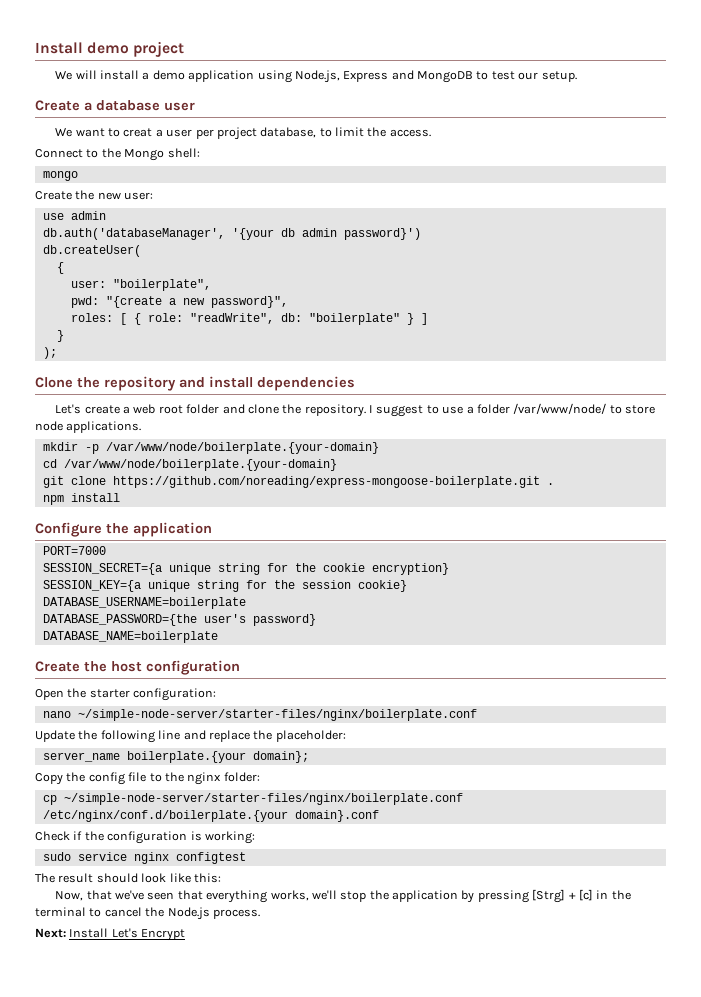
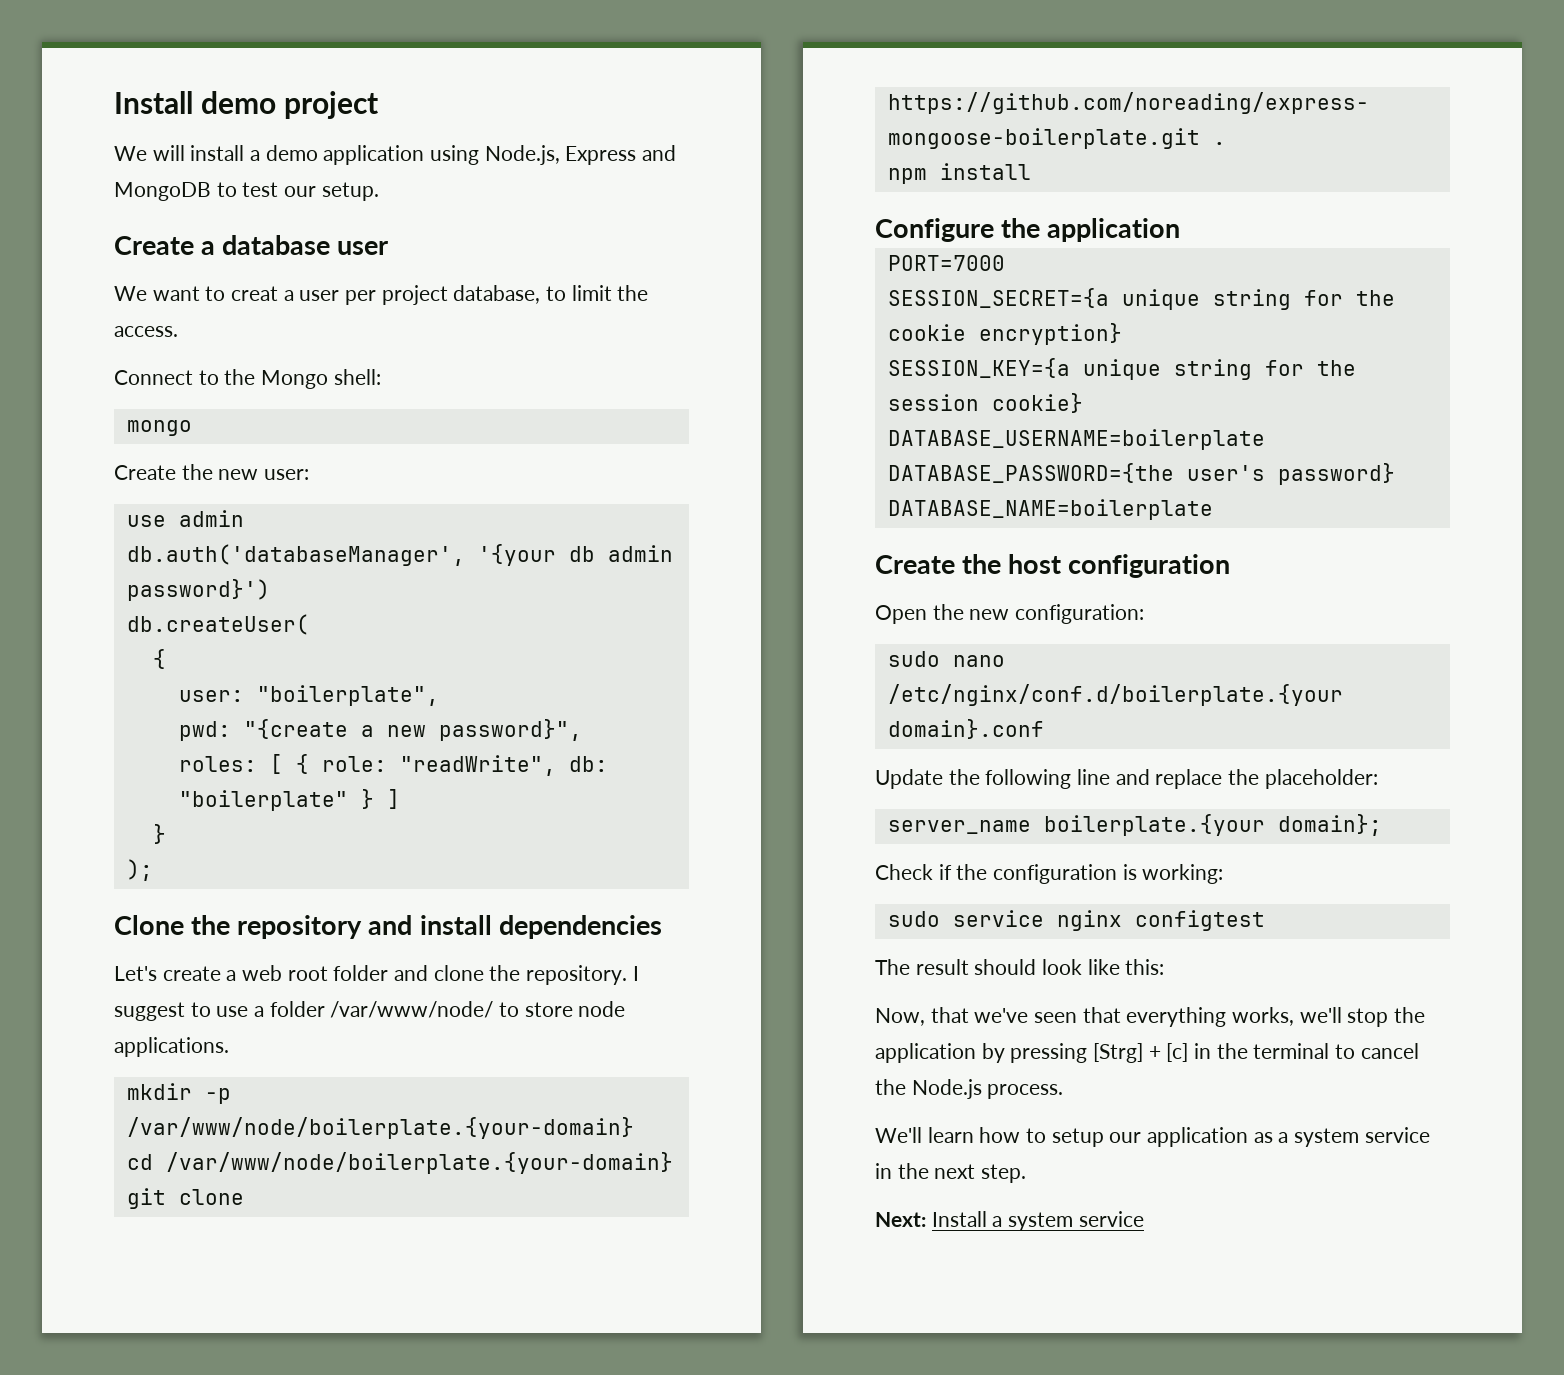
- Open the starter configuration:
+ Open the new configuration:
- nano ~/simple-node-server/starter-files/nginx/boilerplate.conf
+ sudo nano /etc/nginx/conf.d/boilerplate.{your domain}.conf
- Copy the config file to the nginx folder:
- cp ~/simple-node-server/starter-files/nginx/boilerplate.conf /etc/nginx/conf.d/boilerplate.{your domain}.conf
+ We'll learn how to setup our application as a system service in the next step.
- Next: Install Let's Encrypt
+ Next: Install a system service

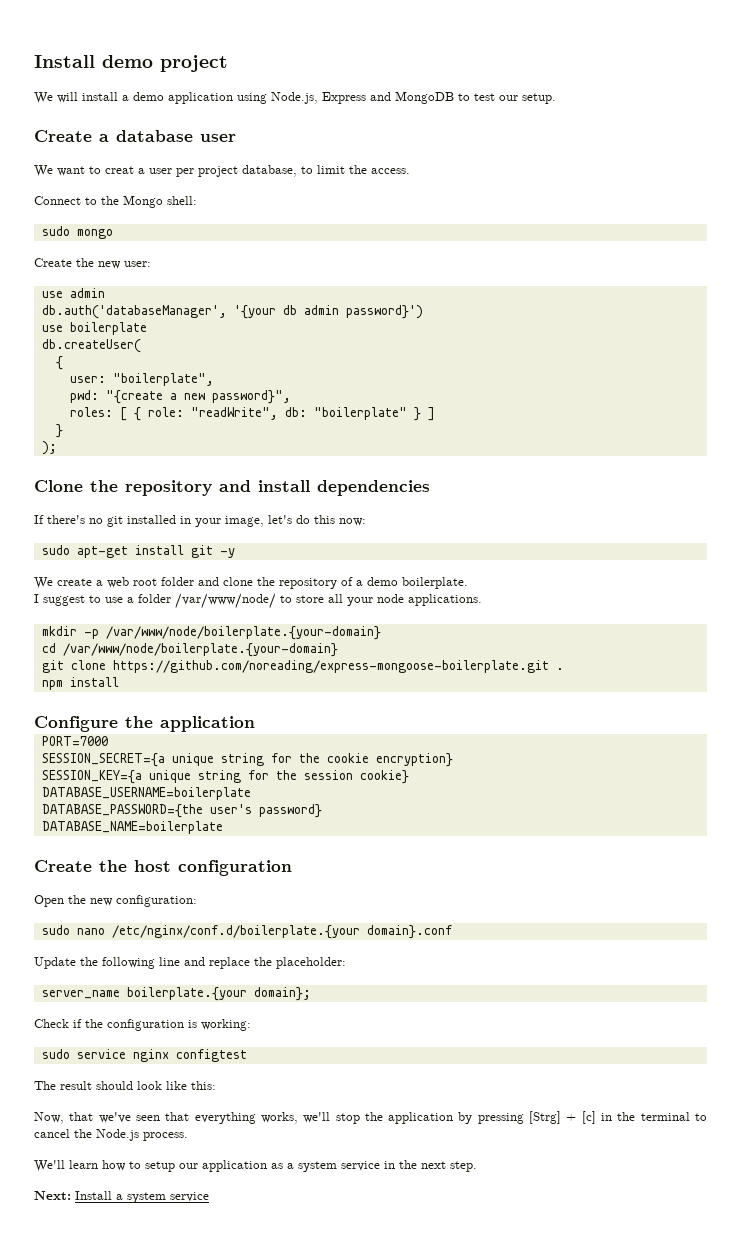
- mongo
+ sudo mongo
+ use boilerplate
- Let's create a web root folder and clone the repository. I suggest to use a folder /var/www/node/ to store node applications.
+ If there's no git installed in your image, let's do this now:
+ sudo apt-get install git -y
+ We create a web root folder and clone the repository of a demo boilerplate.
+ I suggest to use a folder /var/www/node/ to store all your node applications.

